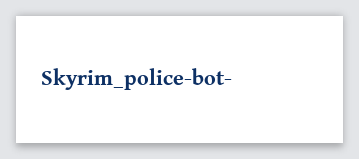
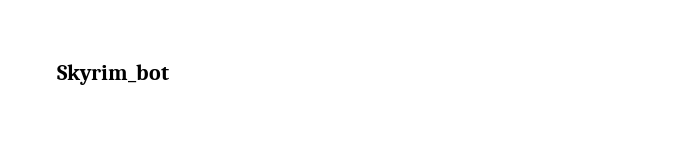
- Skyrim_police-bot-
+ Skyrim_bot

